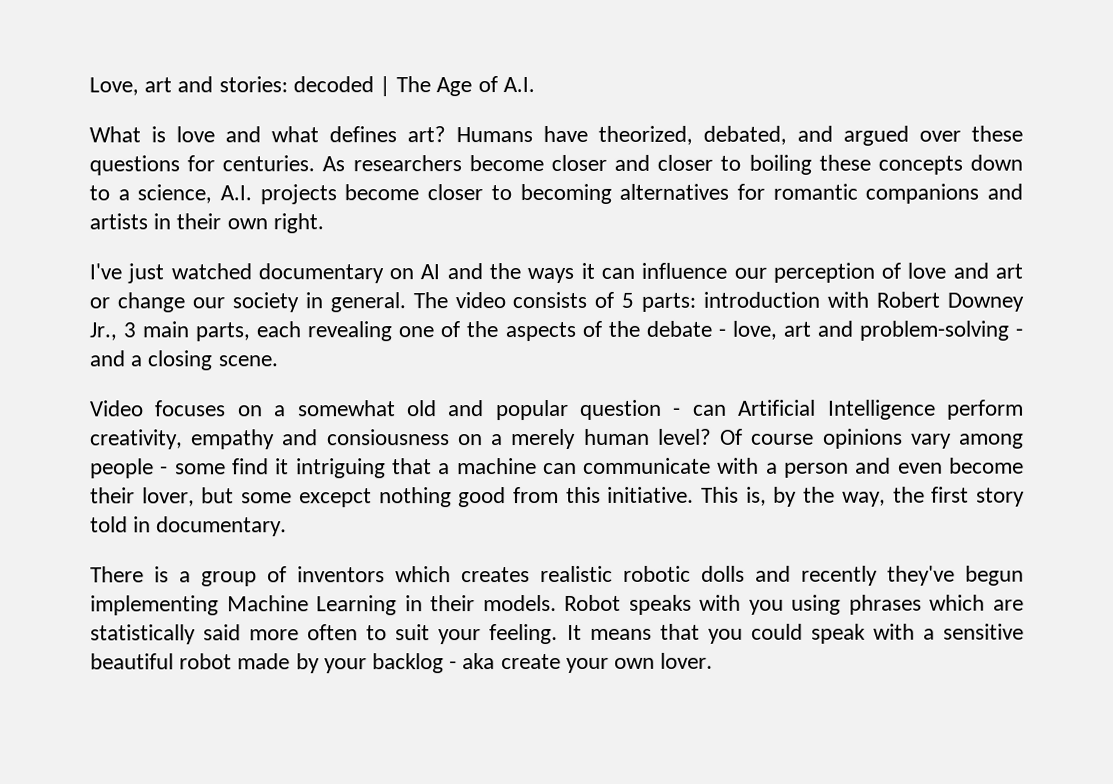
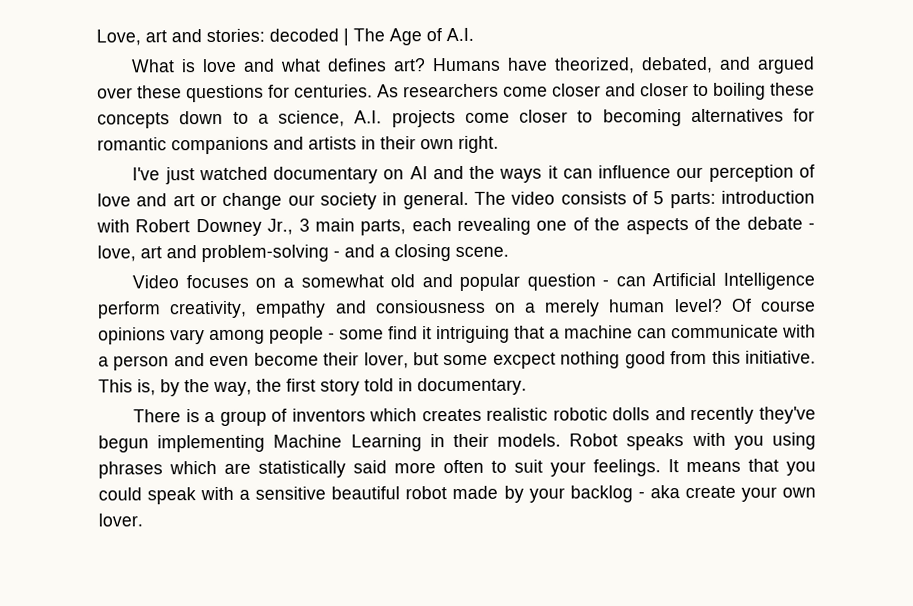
- As researchers become closer and closer to boiling these concepts down to a science, A.I. projects become closer to becoming alternatives for romantic companions and artists in their own right.
+ As researchers come closer and closer to boiling these concepts down to a science, A.I. projects come closer to becoming alternatives for romantic companions and artists in their own right.
- Of course opinions vary among people - some find it intriguing that a machine can communicate with a person and even become their lover, but some excepct nothing good from this initiative.
+ Of course opinions vary among people - some find it intriguing that a machine can communicate with a person and even become their lover, but some excpect nothing good from this initiative.
- Robot speaks with you using phrases which are statistically said more often to suit your feeling.
+ Robot speaks with you using phrases which are statistically said more often to suit your feelings.

